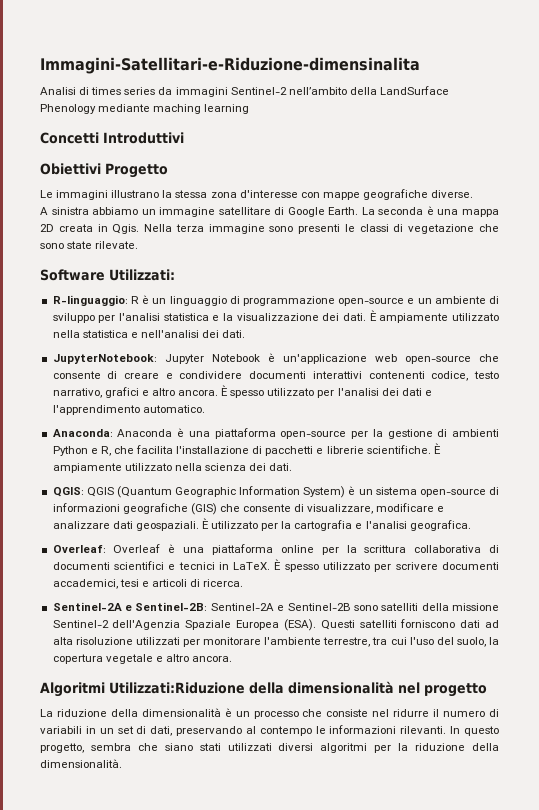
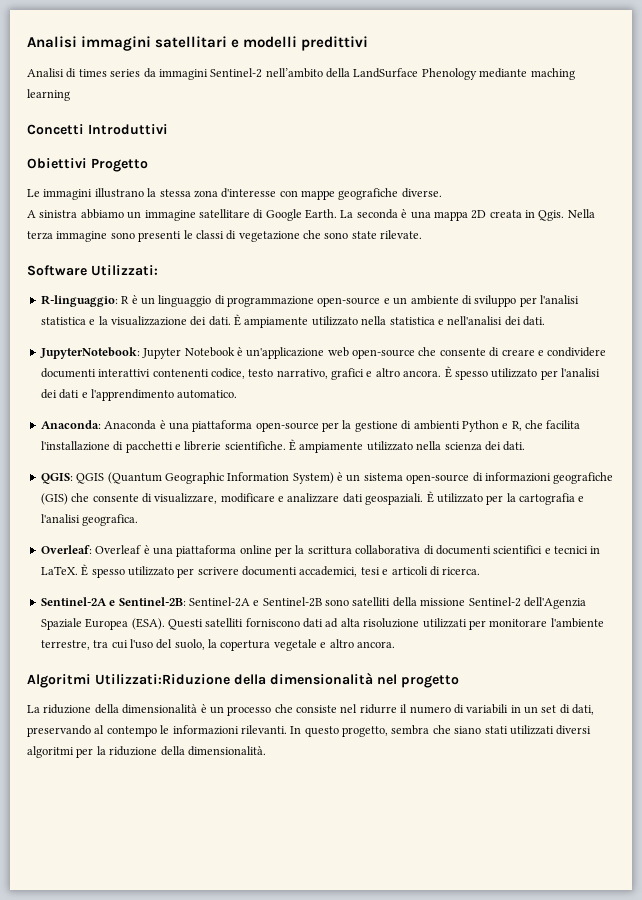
- Immagini-Satellitari-e-Riduzione-dimensinalita
+ Analisi immagini satellitari e modelli predittivi

